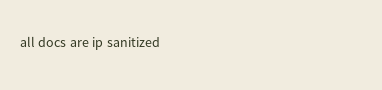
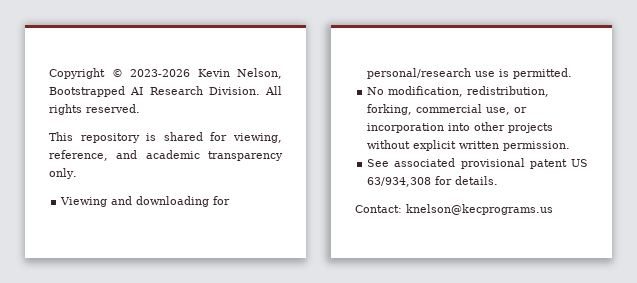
- all docs are ip sanitized
+ Copyright © 2023-2026 Kevin Nelson, Bootstrapped AI Research Division. All rights reserved.
+ This repository is shared for viewing, reference, and academic transparency only.
+ Viewing and downloading for personal/research use is permitted.
+ No modification, redistribution, forking, commercial use, or incorporation into other projects without explicit written permission.
+ See associated provisional patent US 63/934,308 for details.
+ Contact: knelson@kecprograms.us

